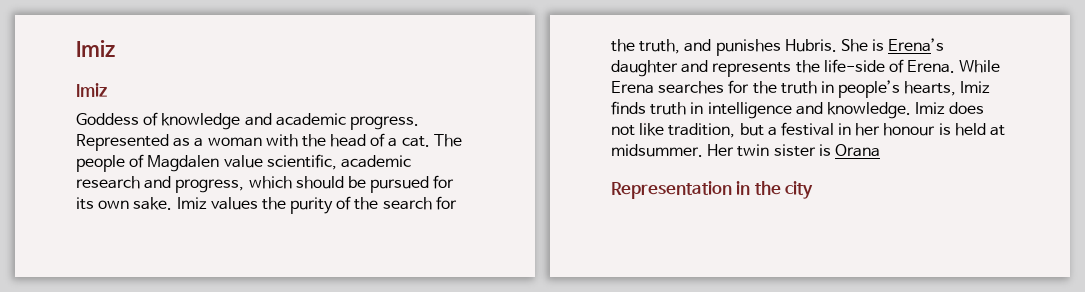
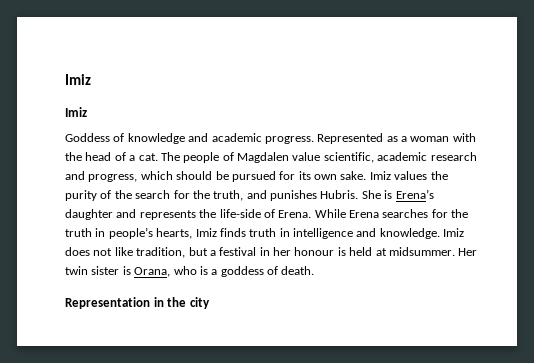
- Her twin sister is Orana
+ Her twin sister is Orana, who is a goddess of death.

